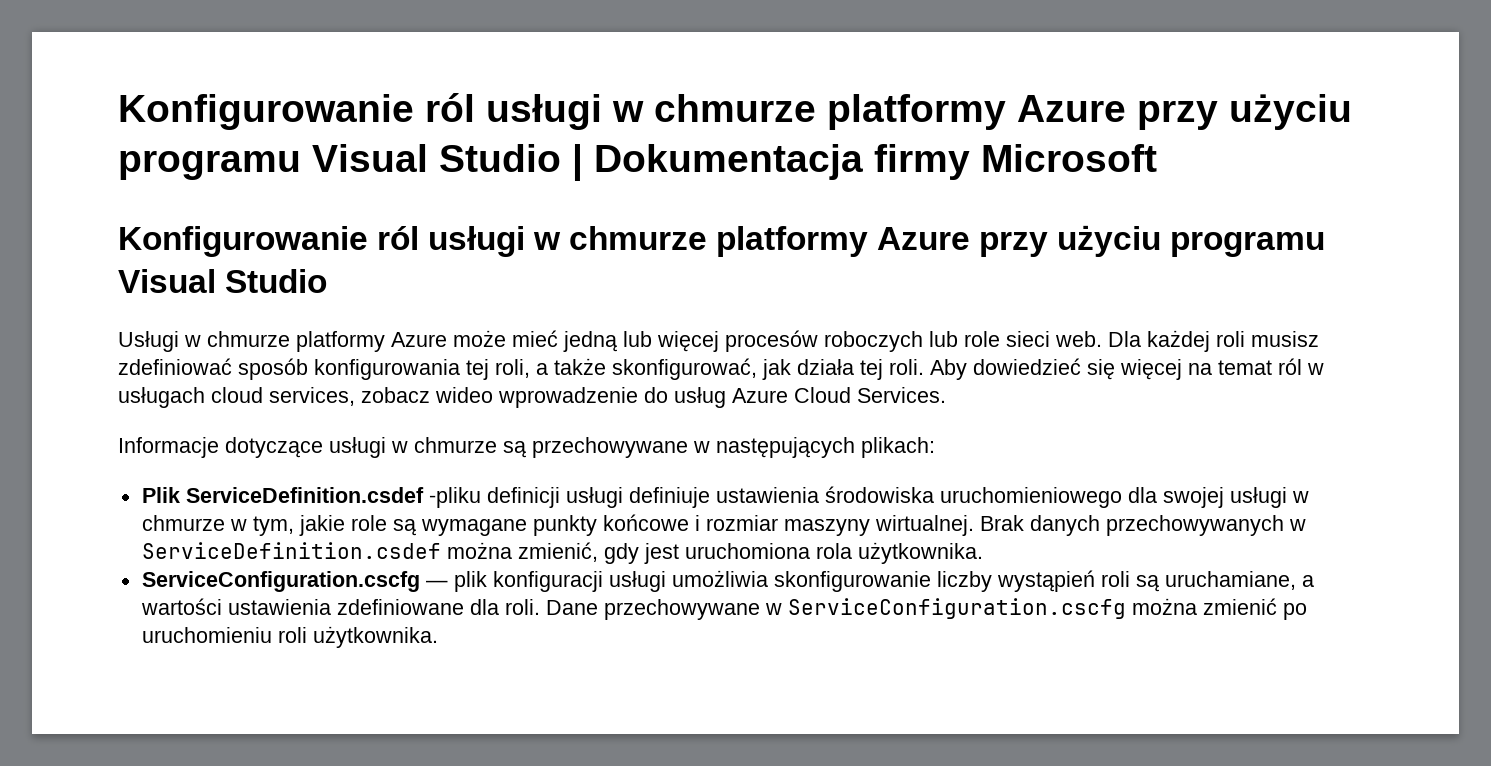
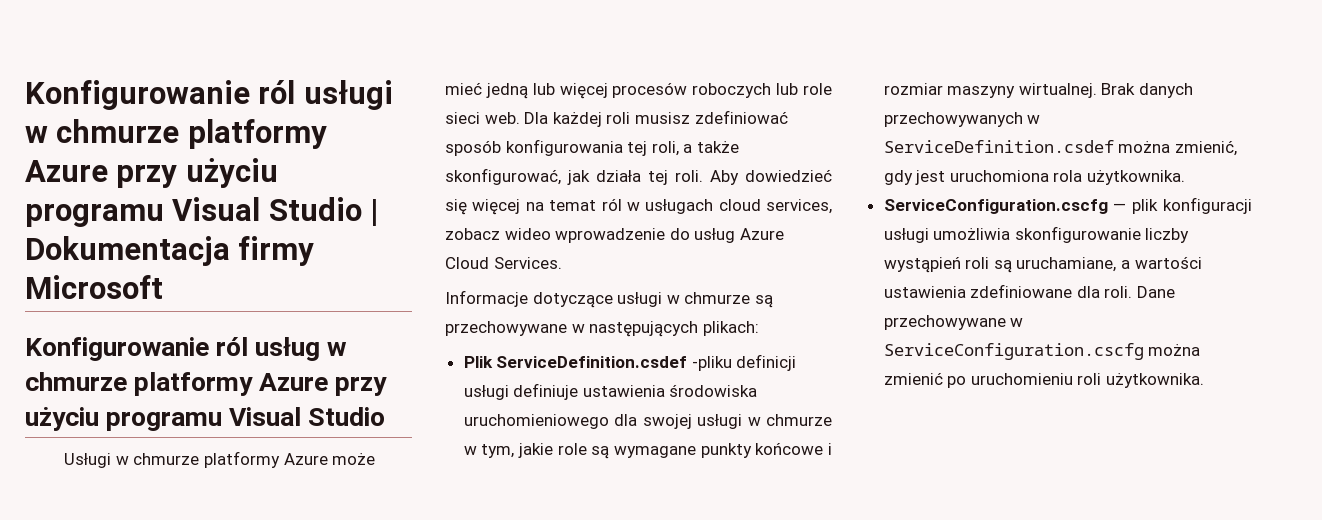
  Konfigurowanie ról usługi w chmurze platformy Azure przy użyciu programu Visual Studio | Dokumentacja firmy Microsoft
- Konfigurowanie ról usługi w chmurze platformy Azure przy użyciu programu Visual Studio
+ Konfigurowanie ról usług w chmurze platformy Azure przy użyciu programu Visual Studio

